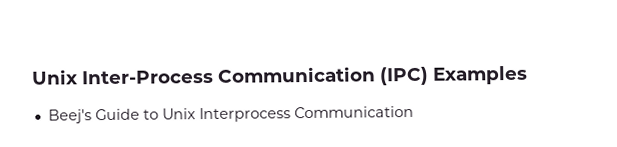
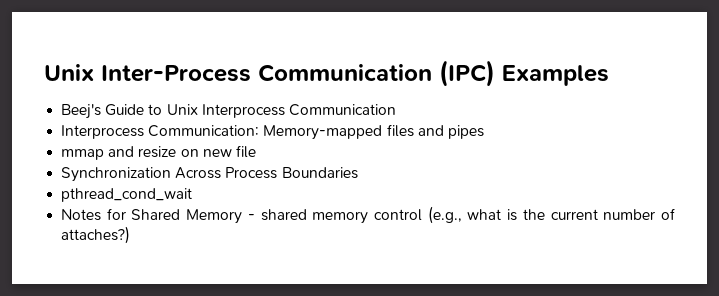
+ Interprocess Communication: Memory-mapped files and pipes
+ mmap and resize on new file
+ Synchronization Across Process Boundaries
+ pthread_cond_wait
+ Notes for Shared Memory - shared memory control (e.g., what is the current number of attaches?)

